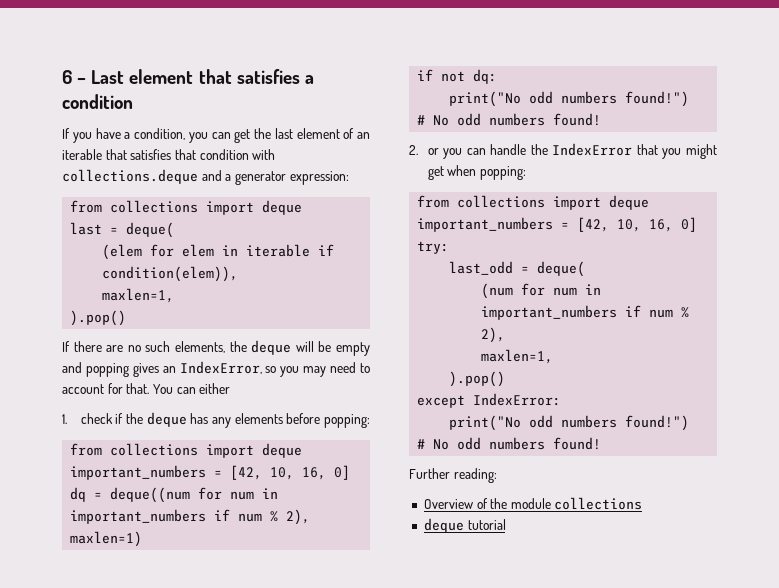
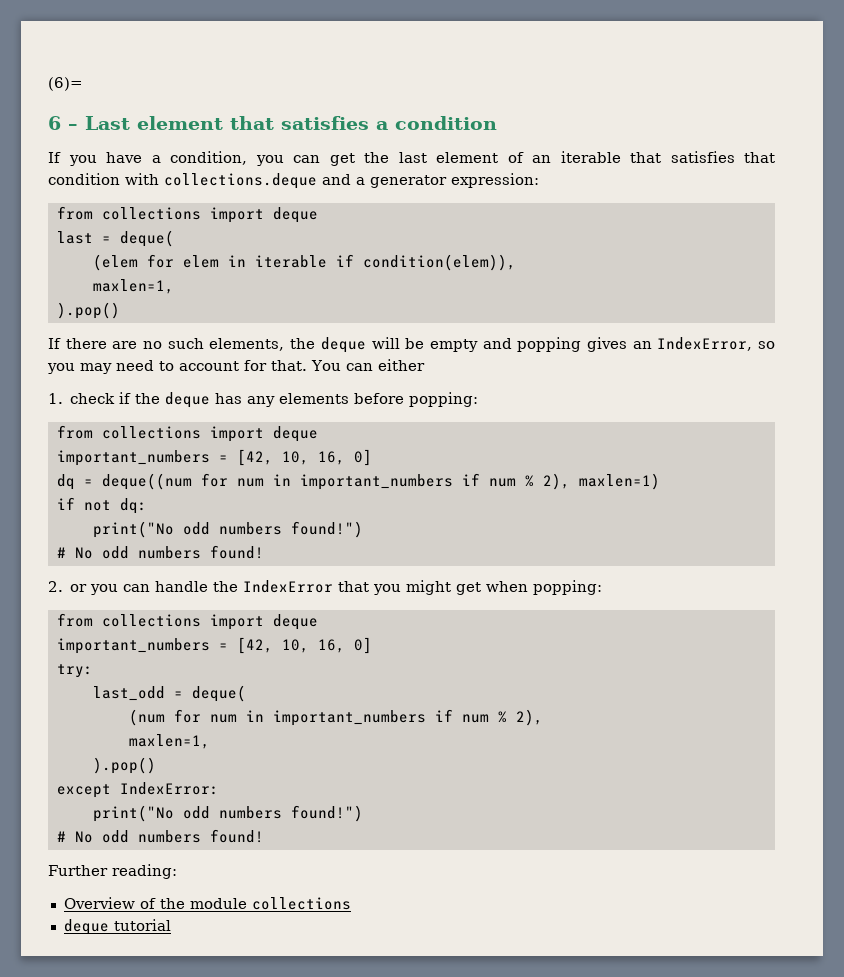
+ (6)=

